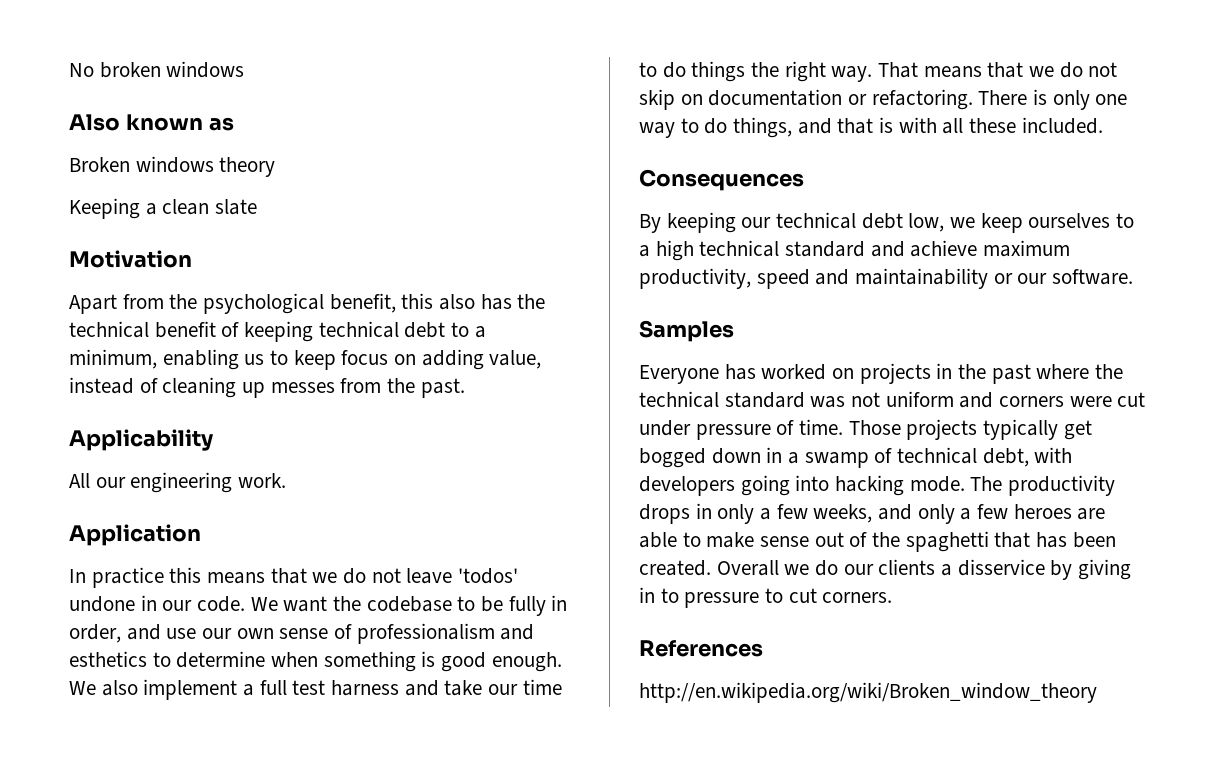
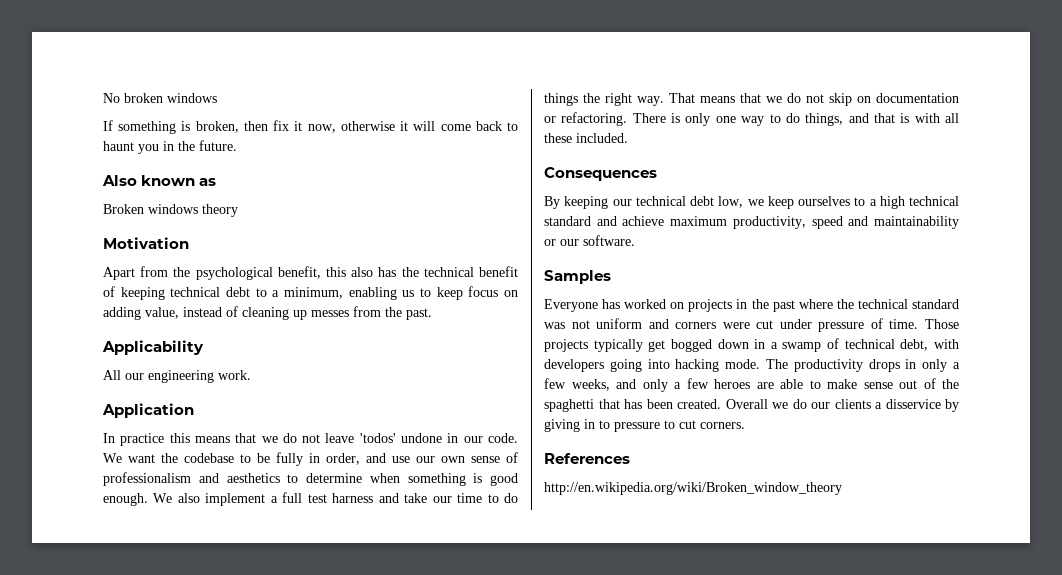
+ If something is broken, then fix it now, otherwise it will come back to haunt you in the future.
- Keeping a clean slate
- We want the codebase to be fully in order, and use our own sense of professionalism and esthetics to determine when something is good enough.
+ We want the codebase to be fully in order, and use our own sense of professionalism and aesthetics to determine when something is good enough.

